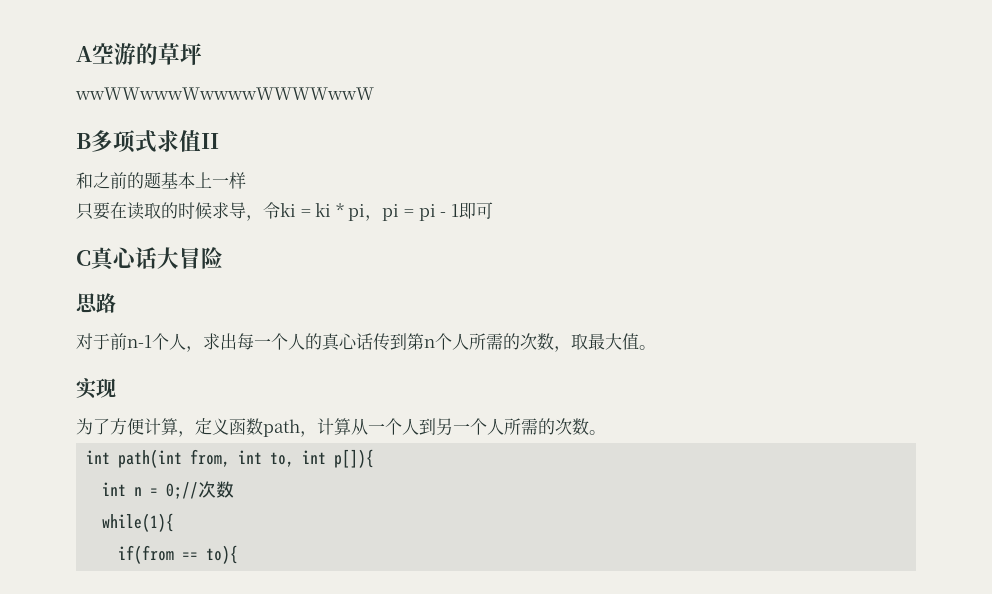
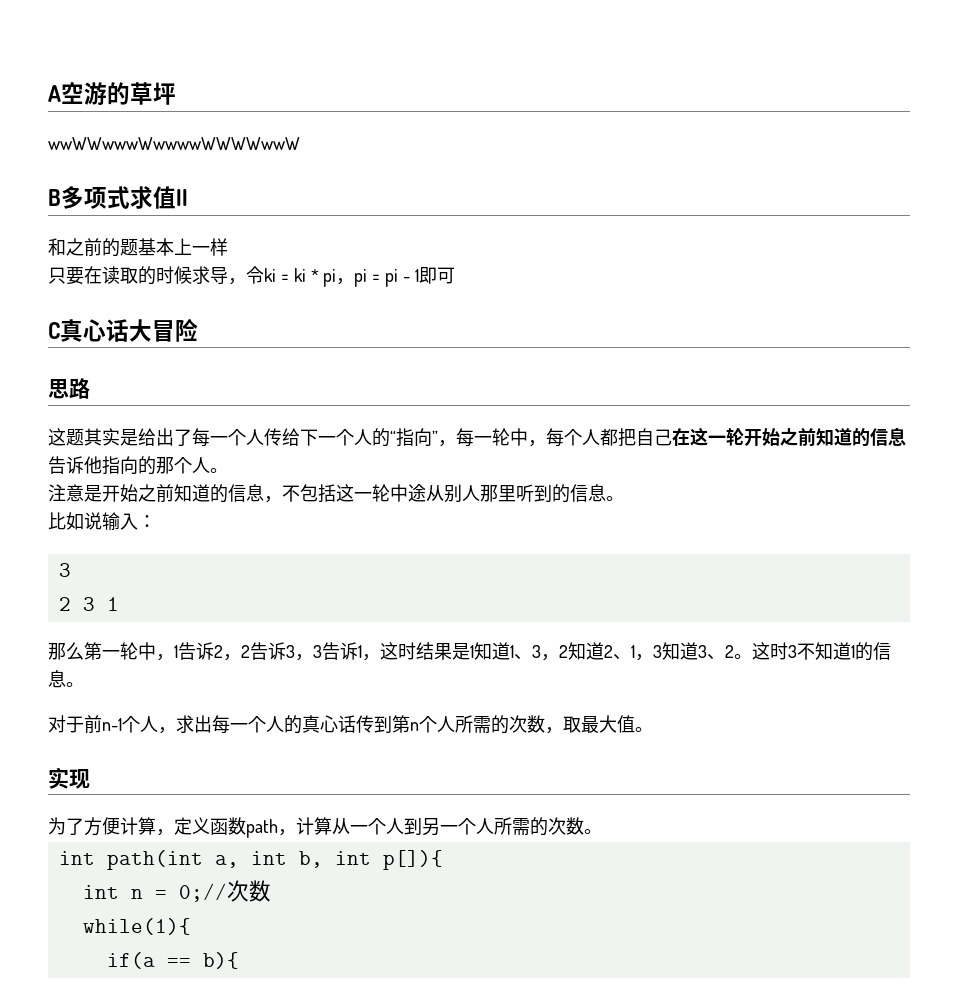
+ 这题其实是给出了每一个人传给下一个人的“指向”，每一轮中，每个人都把自己在这一轮开始之前知道的信息告诉他指向的那个人。
+ 注意是开始之前知道的信息，不包括这一轮中途从别人那里听到的信息。
+ 比如说输入：
+ 3
+ 2 3 1
+ 那么第一轮中，1告诉2，2告诉3，3告诉1，这时结果是1知道1、3，2知道2、1，3知道3、2。这时3不知道1的信息。
- int path(int from, int to, int p[]){
+ int path(int a, int b, int p[]){
- if(from == to){
+ if(a == b){

